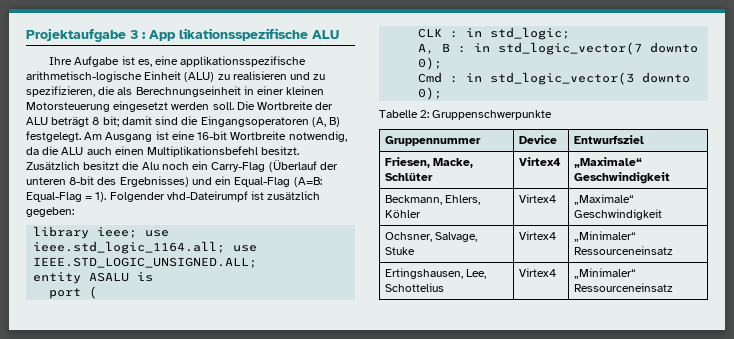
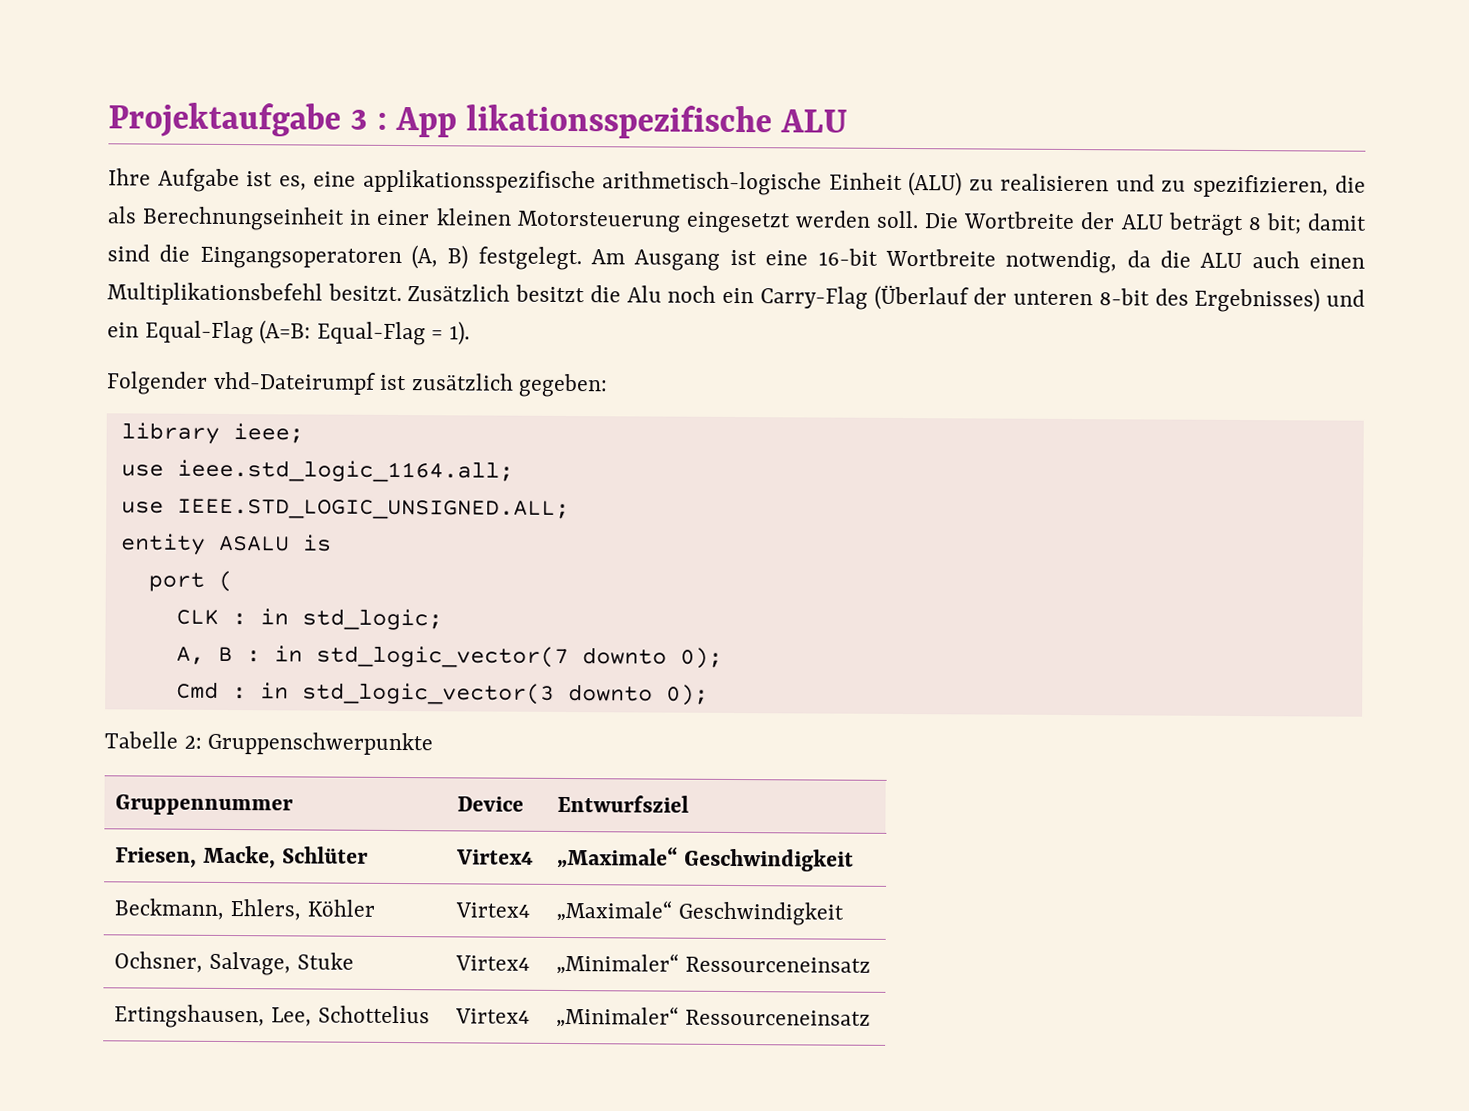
- Zusätzlich besitzt die Alu noch ein Carry-Flag (Überlauf der unteren 8-bit des Ergebnisses) und ein Equal-Flag (A=B: Equal-Flag = 1). Folgender vhd-Dateirumpf ist zusätzlich gegeben:
+ Zusätzlich besitzt die Alu noch ein Carry-Flag (Überlauf der unteren 8-bit des Ergebnisses) und ein Equal-Flag (A=B: Equal-Flag = 1).
+ Folgender vhd-Dateirumpf ist zusätzlich gegeben:
- library ieee; use ieee.std_logic_1164.all; use IEEE.STD_LOGIC_UNSIGNED.ALL;
+ library ieee;
+ use ieee.std_logic_1164.all;
+ use IEEE.STD_LOGIC_UNSIGNED.ALL;

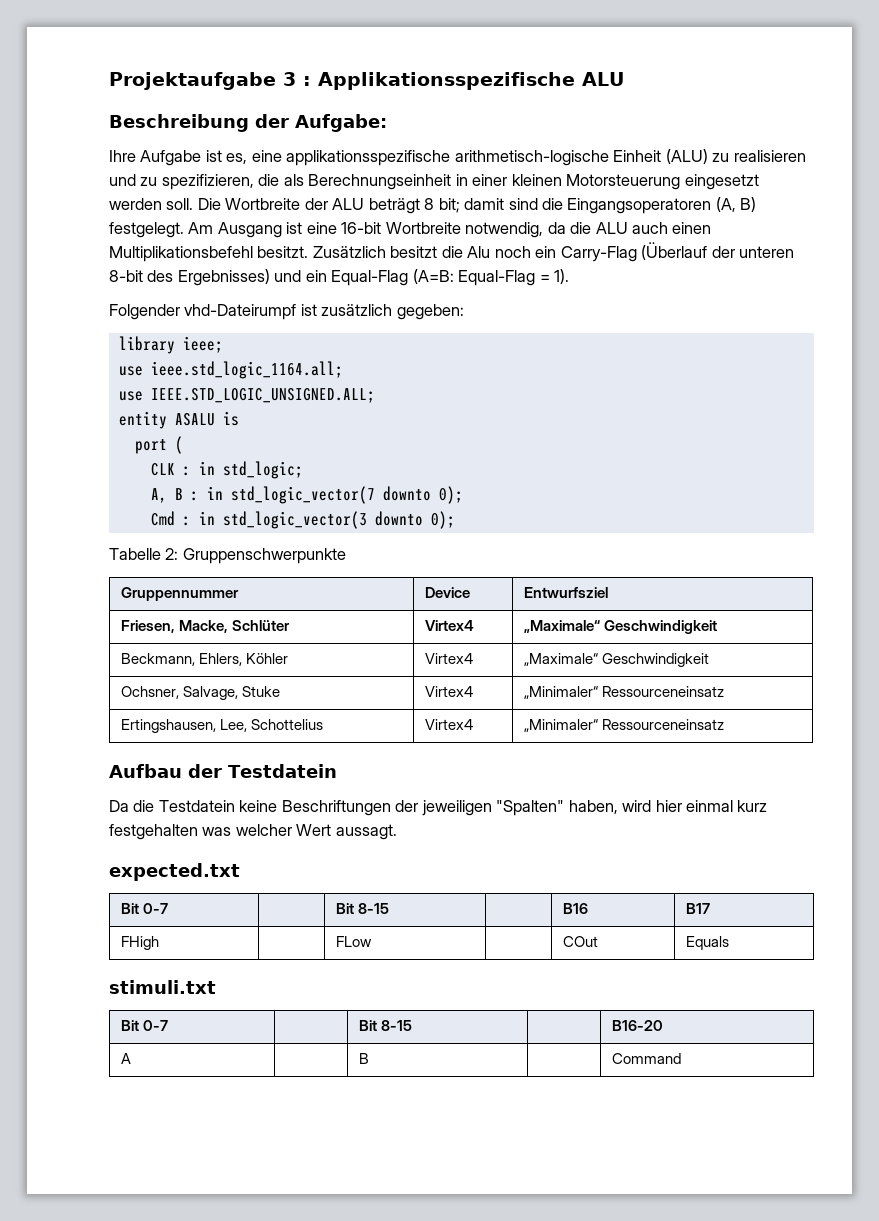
- Projektaufgabe 3 : App likationsspezifische ALU
+ Projektaufgabe 3 : Applikationsspezifische ALU
+ Beschreibung der Aufgabe:
+ Aufbau der Testdatein
+ Da die Testdatein keine Beschriftungen der jeweiligen "Spalten" haben, wird hier einmal kurz festgehalten was welcher Wert aussagt.
+ expected.txt
+ Bit 0-7 | | Bit 8-15 | | B16 | B17
+ FHigh | | FLow | | COut | Equals
+ stimuli.txt
+ Bit 0-7 | | Bit 8-15 | | B16-20
+ A | | B | | Command

